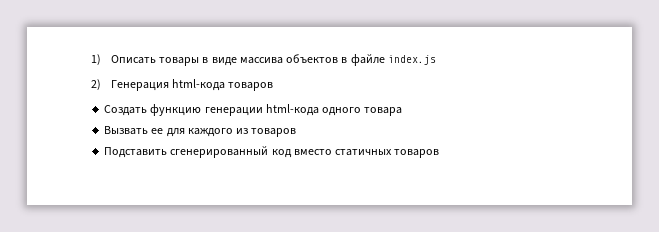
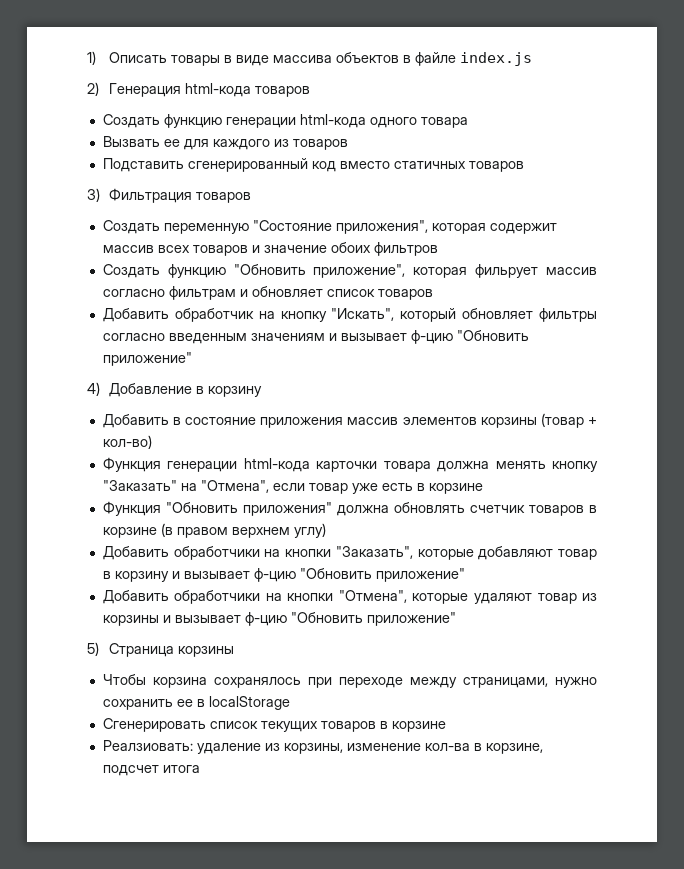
+ 3) Фильтрация товаров
+ Создать переменную "Состояние приложения", которая содержит массив всех товаров и значение обоих фильтров
+ Создать функцию "Обновить приложение", которая фильрует массив согласно фильтрам и обновляет список товаров
+ Добавить обработчик на кнопку "Искать", который обновляет фильтры согласно введенным значениям и вызывает ф-цию "Обновить приложение"
+ 4) Добавление в корзину
+ Добавить в состояние приложения массив элементов корзины (товар + кол-во)
+ Функция генерации html-кода карточки товара должна менять кнопку "Заказать" на "Отмена", если товар уже есть в корзине
+ Функция "Обновить приложения" должна обновлять счетчик товаров в корзине (в правом верхнем углу)
+ Добавить обработчики на кнопки "Заказать", которые добавляют товар в корзину и вызывает ф-цию "Обновить приложение"
+ Добавить обработчики на кнопки "Отмена", которые удаляют товар из корзины и вызывает ф-цию "Обновить приложение"
+ 5) Страница корзины
+ Чтобы корзина сохранялось при переходе между страницами, нужно сохранить ее в localStorage
+ Сгенерировать список текущих товаров в корзине
+ Реалзиовать: удаление из корзины, изменение кол-ва в корзине, подсчет итога

